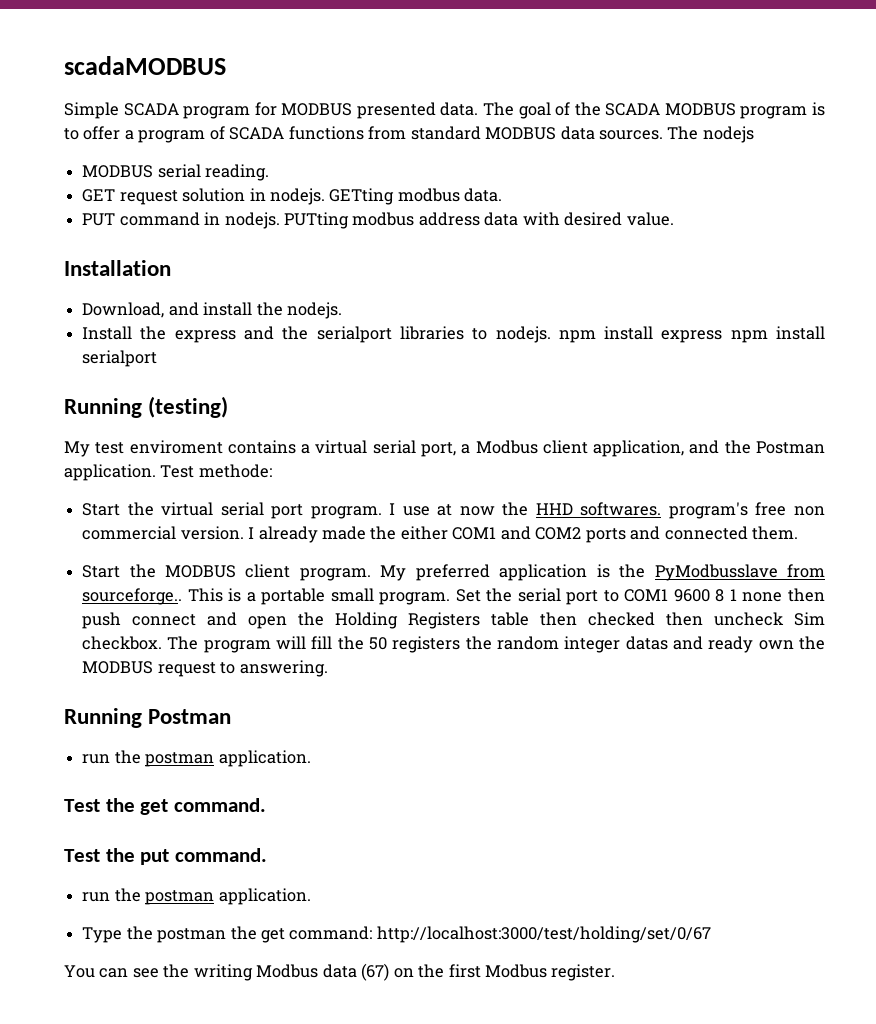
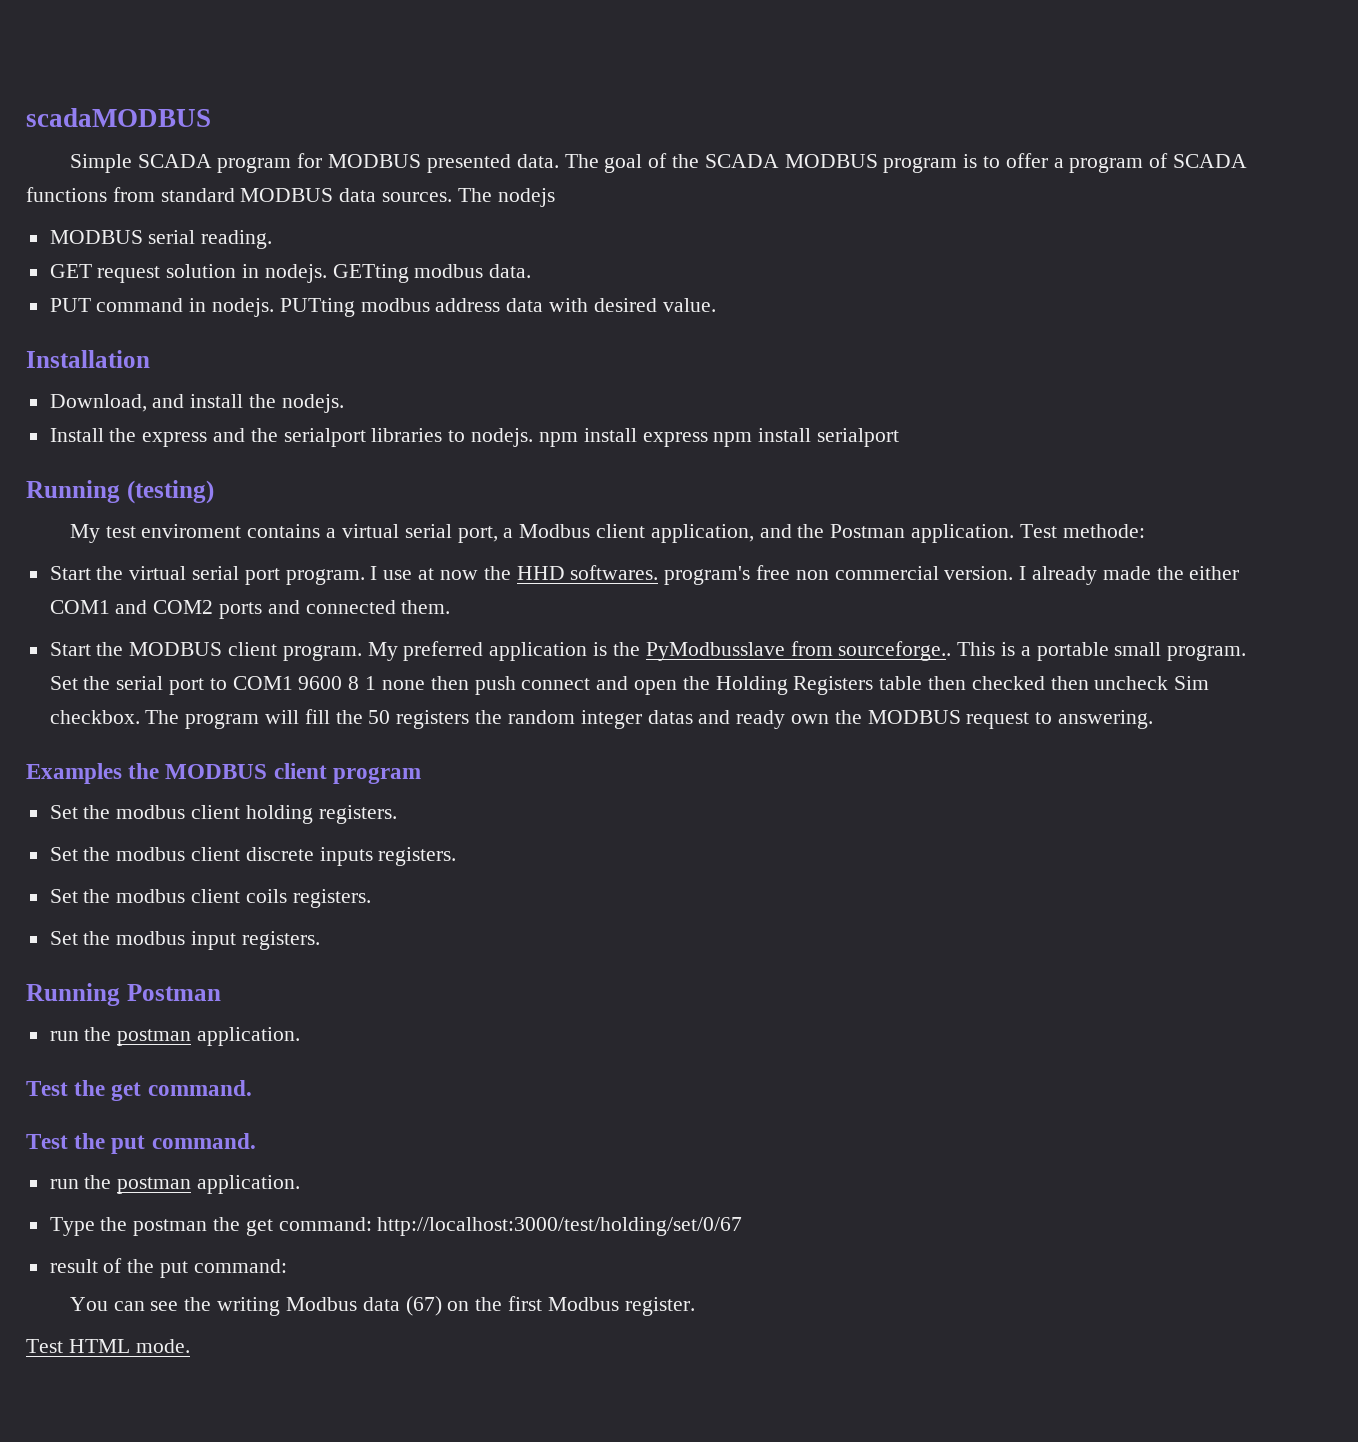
+ Examples the MODBUS client program
+ Set the modbus client holding registers.
+ Set the modbus client discrete inputs registers.
+ Set the modbus client coils registers.
+ Set the modbus input registers.
+ result of the put command:
+ Test HTML mode.

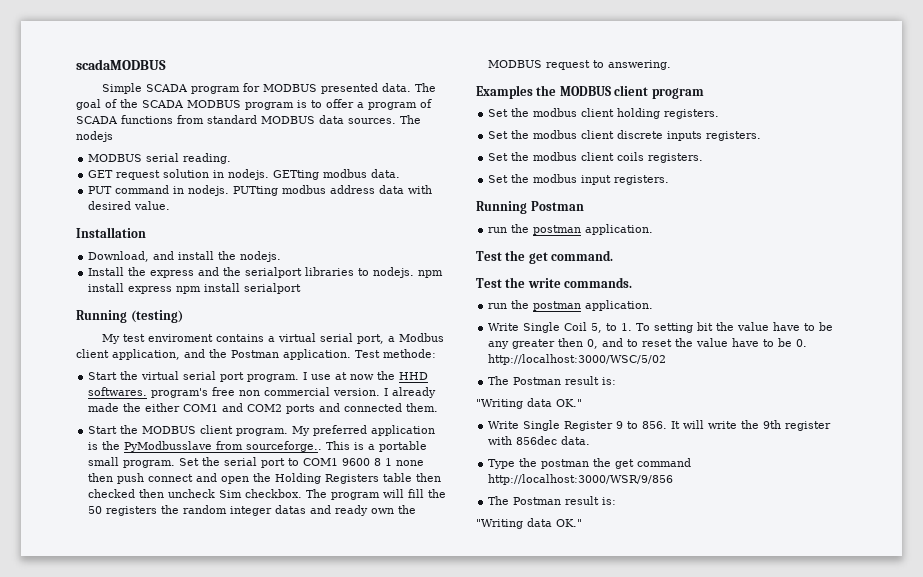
- Test the put command.
+ Test the write commands.
  run the postman application.
+ Write Single Coil 5, to 1. To setting bit the value have to be any greater then 0, and to reset the value have to be 0. http://localhost:3000/WSC/5/02
+ The Postman result is:
+ "Writing data OK."
+ Write Single Register 9 to 856. It will write the 9th register with 856dec data.
- Type the postman the get command: http://localhost:3000/test/holding/set/0/67
- result of the put command:
- You can see the writing Modbus data (67) on the first Modbus register.
- Test HTML mode.
+ Type the postman the get command http://localhost:3000/WSR/9/856
+ The Postman result is:
+ "Writing data OK."

